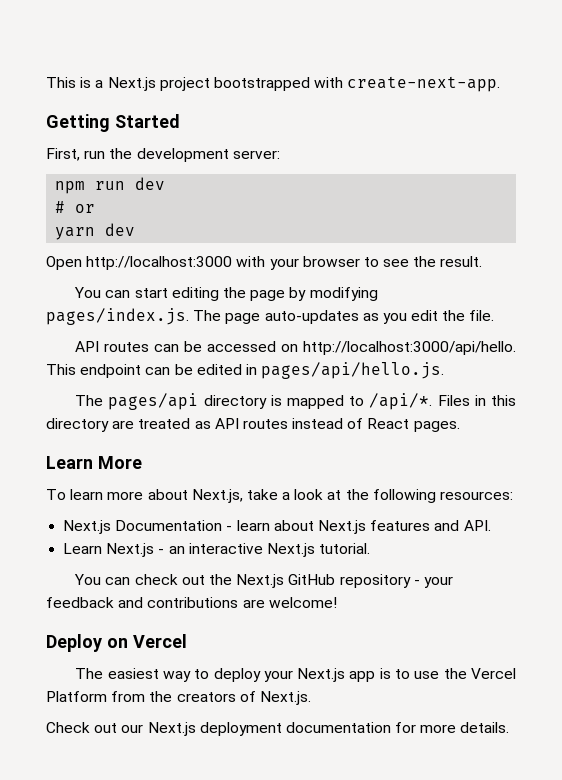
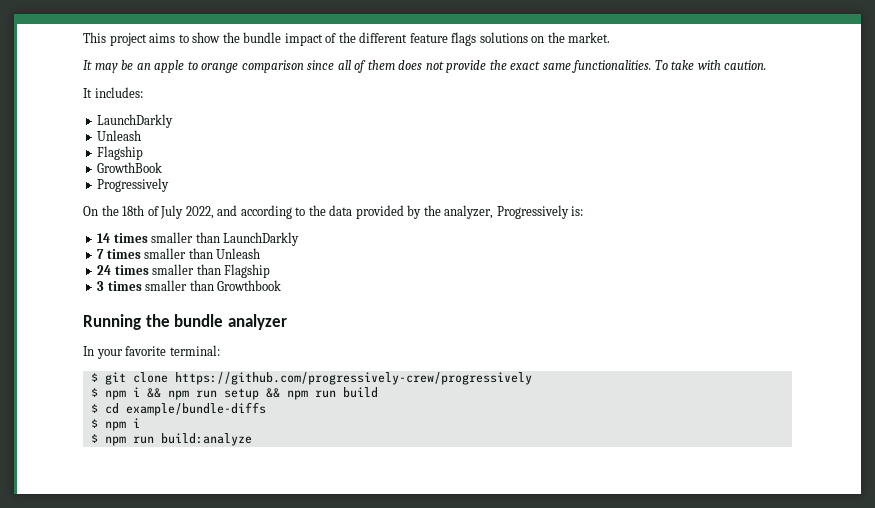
- This is a Next.js project bootstrapped with create-next-app.
- Getting Started
- First, run the development server:
- npm run dev
- # or
- yarn dev
- Open http://localhost:3000 with your browser to see the result.
- You can start editing the page by modifying pages/index.js. The page auto-updates as you edit the file.
- API routes can be accessed on http://localhost:3000/api/hello. This endpoint can be edited in pages/api/hello.js.
- The pages/api directory is mapped to /api/*. Files in this directory are treated as API routes instead of React pages.
- Learn More
- To learn more about Next.js, take a look at the following resources:
- Next.js Documentation - learn about Next.js features and API.
- Learn Next.js - an interactive Next.js tutorial.
- You can check out the Next.js GitHub repository - your feedback and contributions are welcome!
- Deploy on Vercel
- The easiest way to deploy your Next.js app is to use the Vercel Platform from the creators of Next.js.
- Check out our Next.js deployment documentation for more details.
+ This project aims to show the bundle impact of the different feature flags solutions on the market.
+ It may be an apple to orange comparison since all of them does not provide the exact same functionalities. To take with caution.
+ It includes:
+ LaunchDarkly
+ Unleash
+ Flagship
+ GrowthBook
+ Progressively
+ On the 18th of July 2022, and according to the data provided by the analyzer, Progressively is:
+ 14 times smaller than LaunchDarkly
+ 7 times smaller than Unleash
+ 24 times smaller than Flagship
+ 3 times smaller than Growthbook
+ Running the bundle analyzer
+ In your favorite terminal:
+ $ git clone https://github.com/progressively-crew/progressively
+ $ npm i && npm run setup && npm run build
+ $ cd example/bundle-diffs
+ $ npm i
+ $ npm run build:analyze

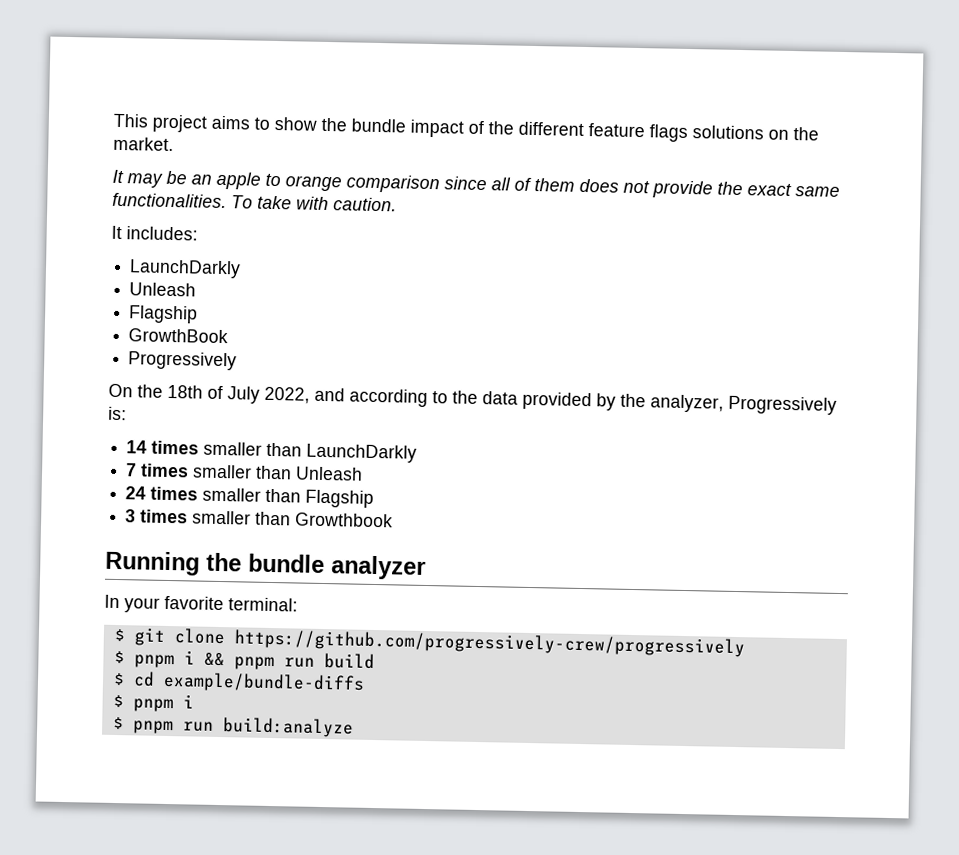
- $ npm i && npm run setup && npm run build
+ $ pnpm i && pnpm run build
  $ cd example/bundle-diffs
- $ npm i
+ $ pnpm i
- $ npm run build:analyze
+ $ pnpm run build:analyze

